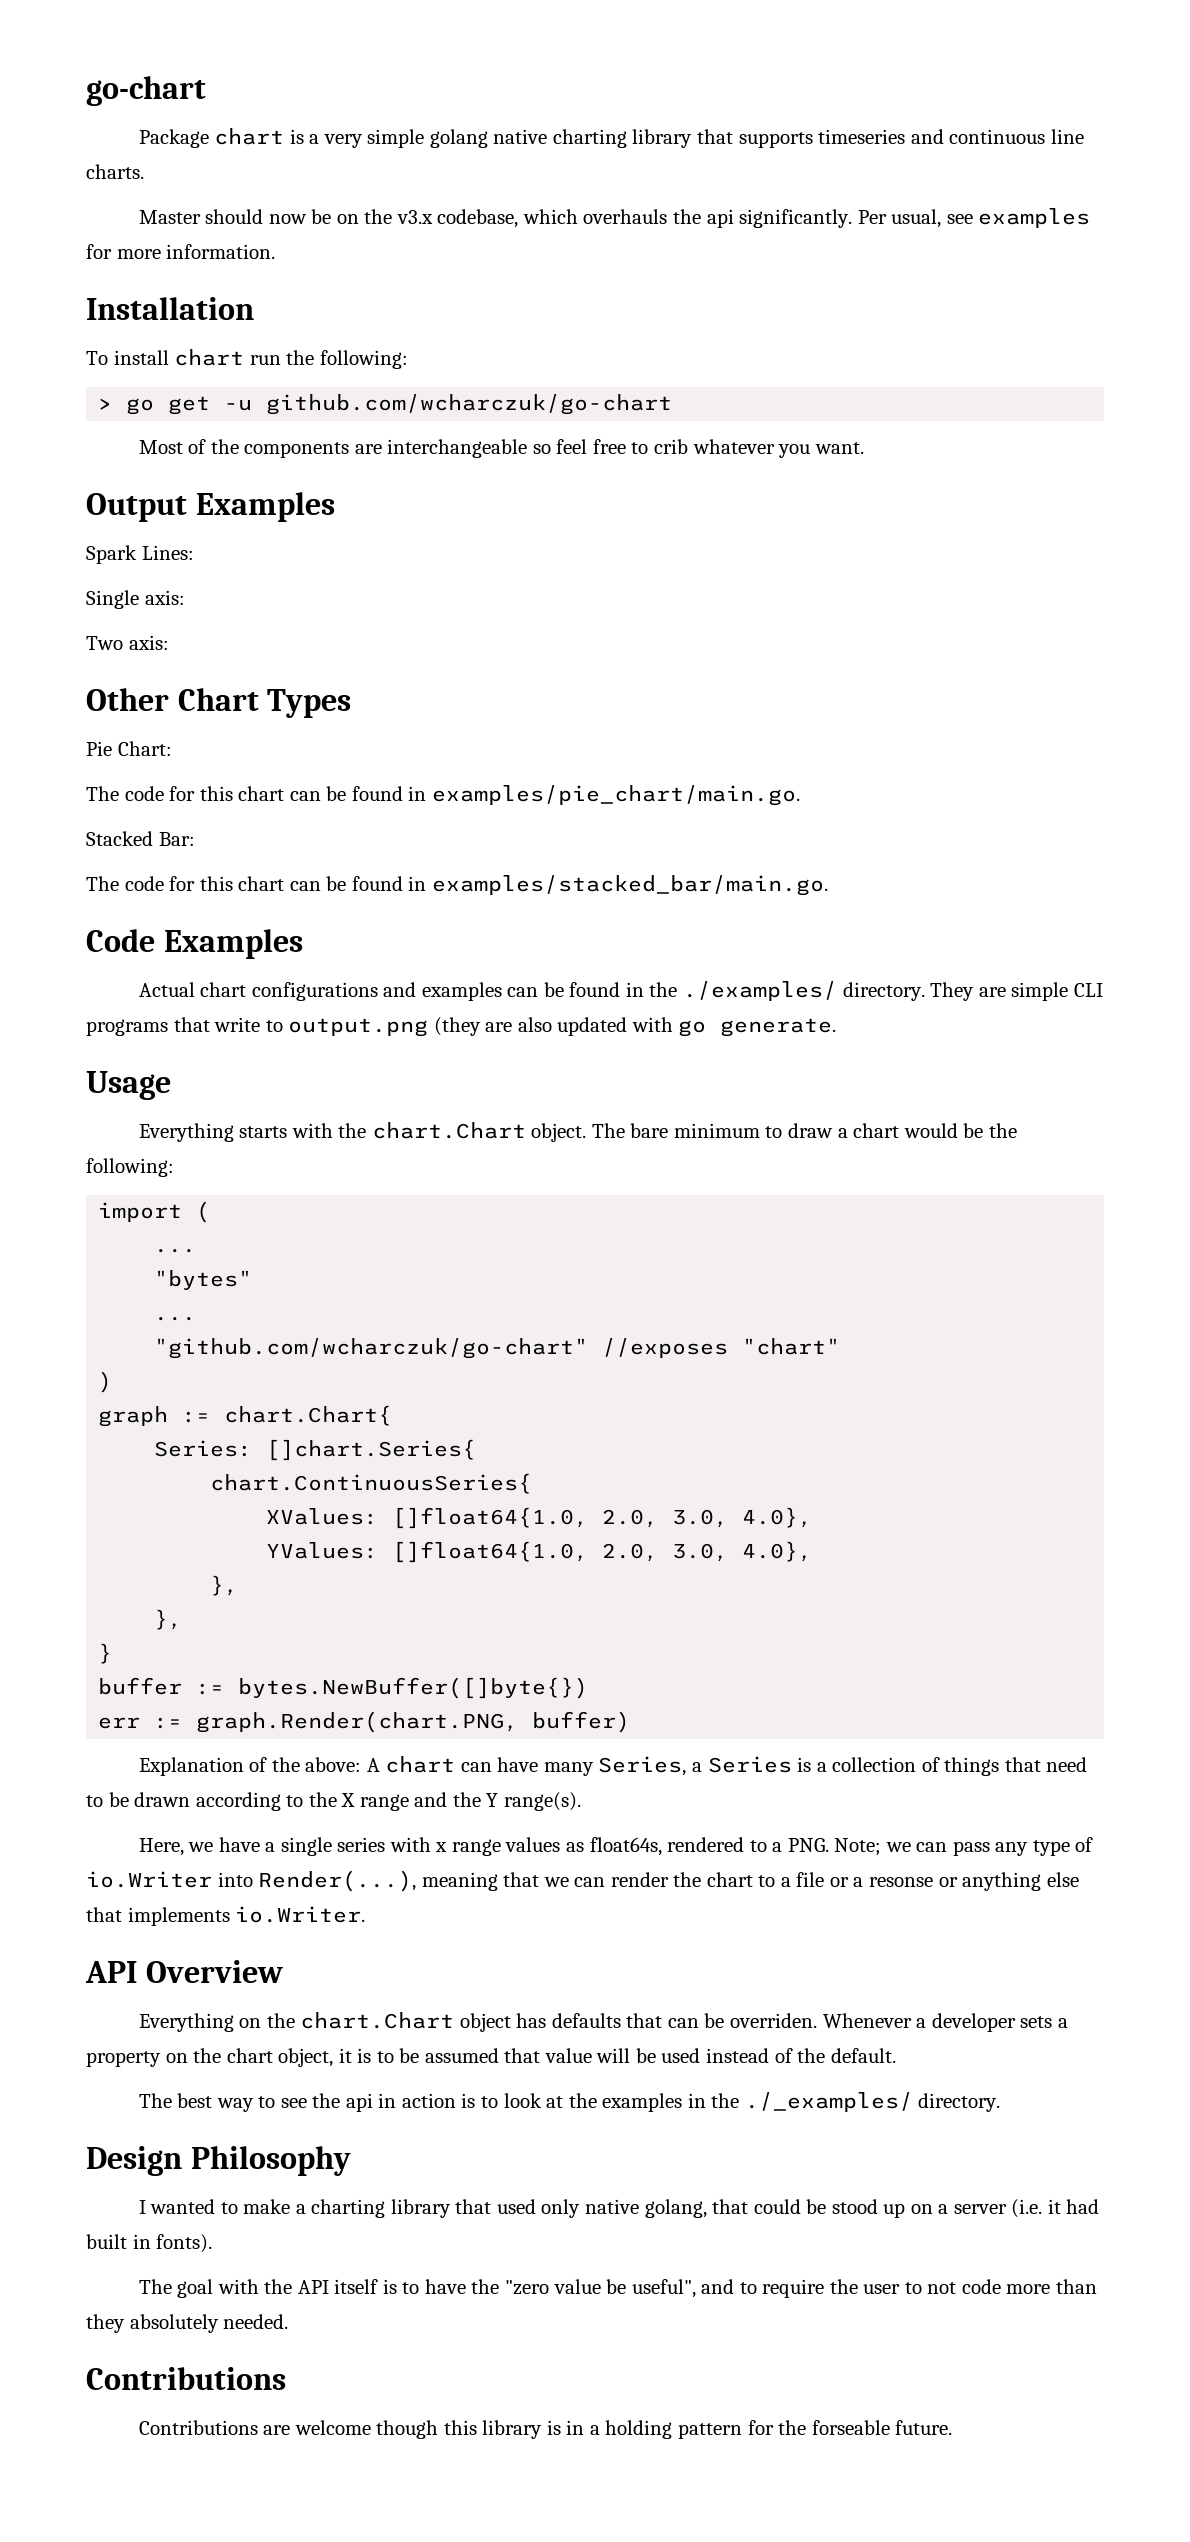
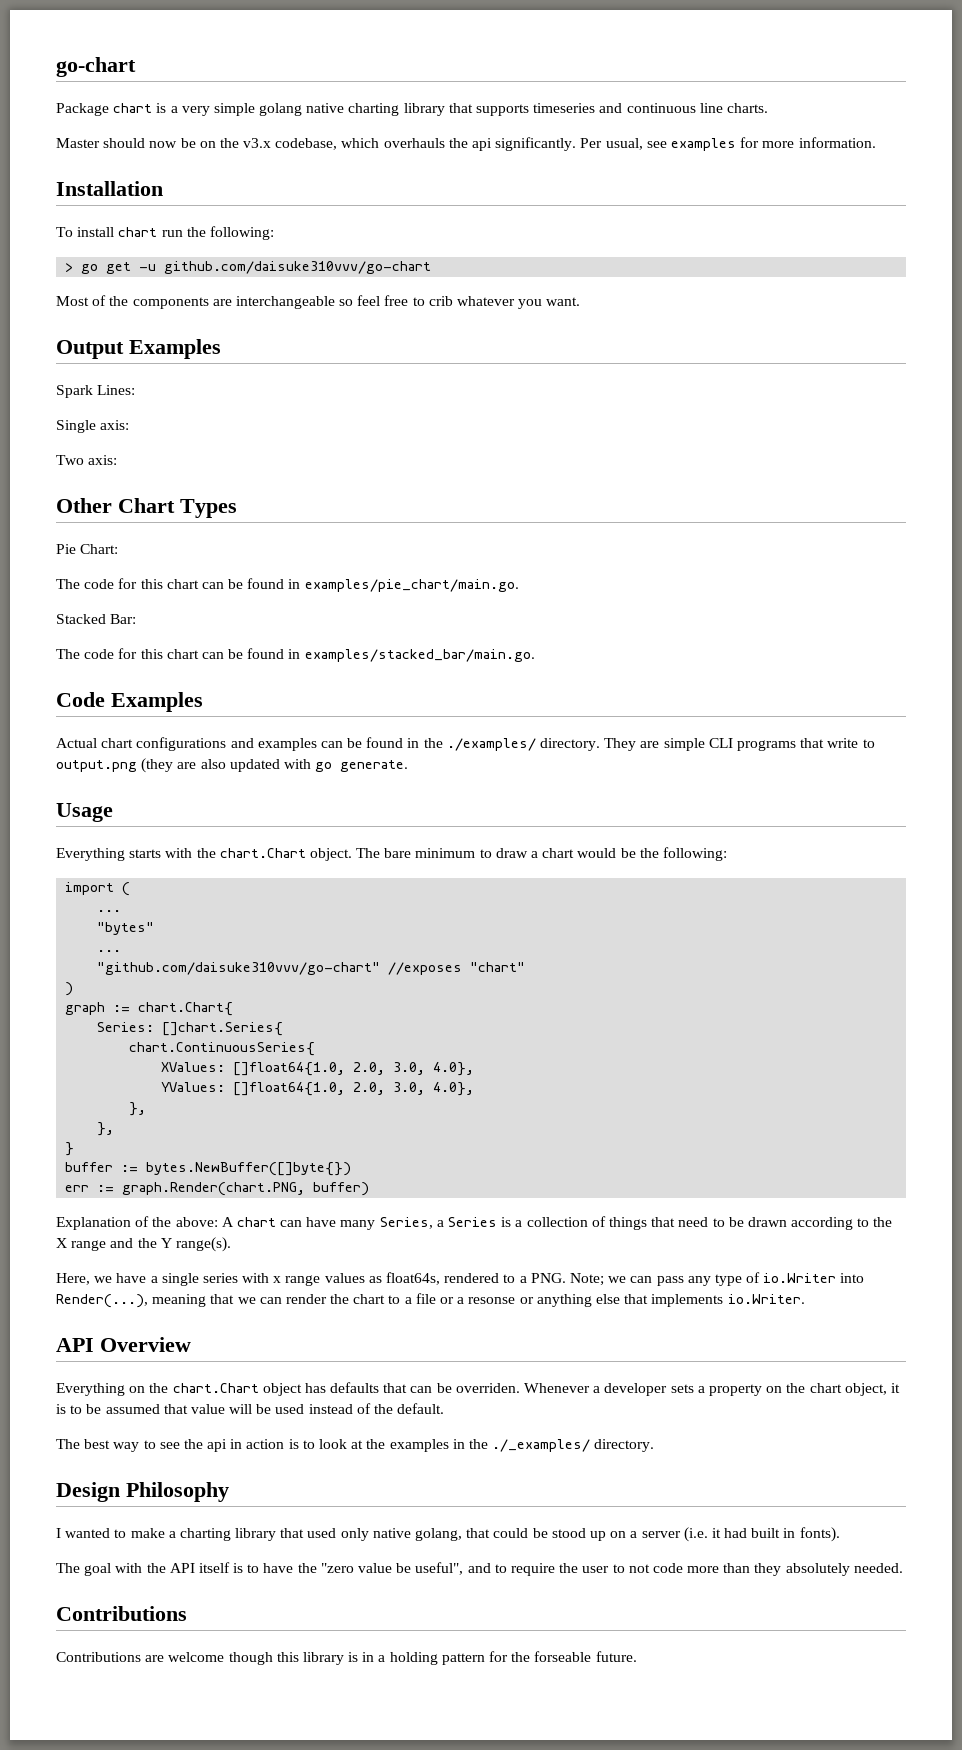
- > go get -u github.com/wcharczuk/go-chart
+ > go get -u github.com/daisuke310vvv/go-chart
- "github.com/wcharczuk/go-chart" //exposes "chart"
+ "github.com/daisuke310vvv/go-chart" //exposes "chart"

